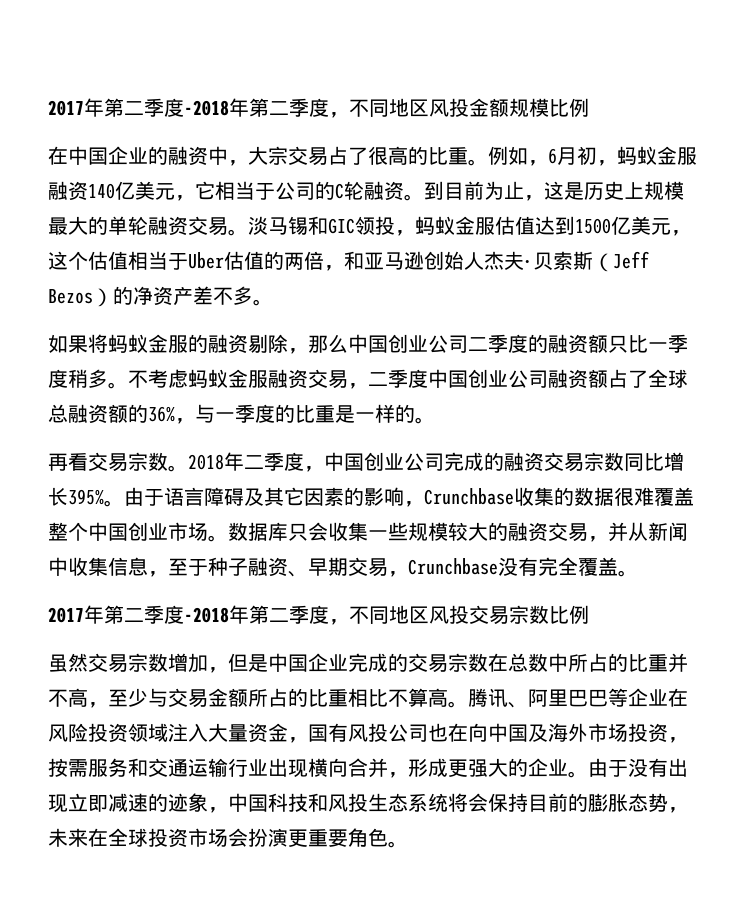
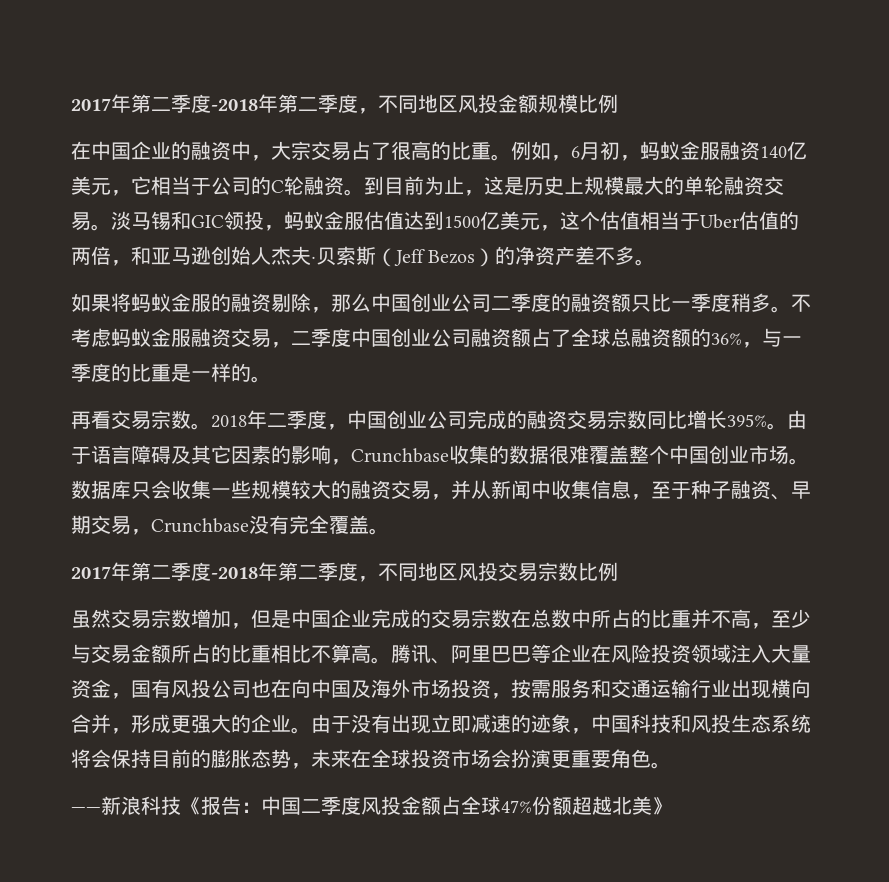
+ ——新浪科技《报告：中国二季度风投金额占全球47%份额超越北美》

